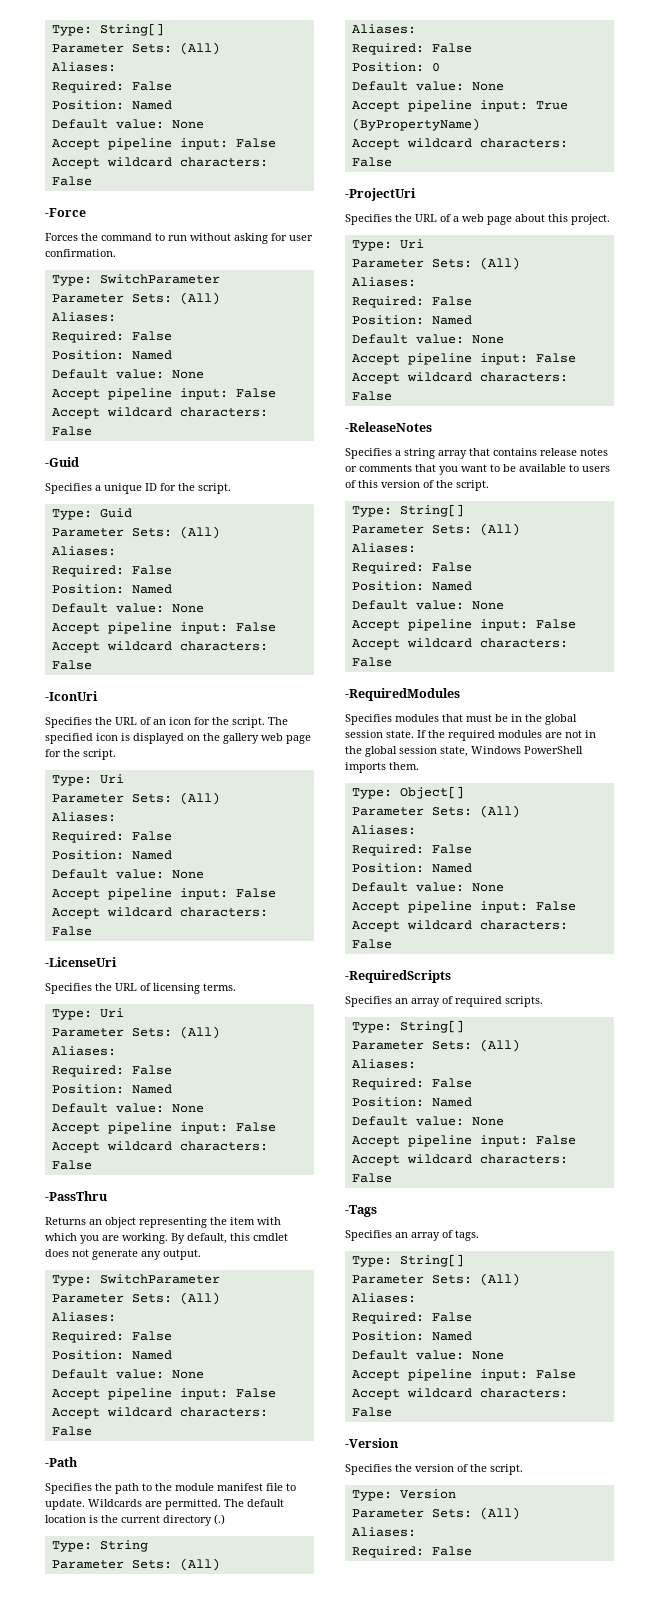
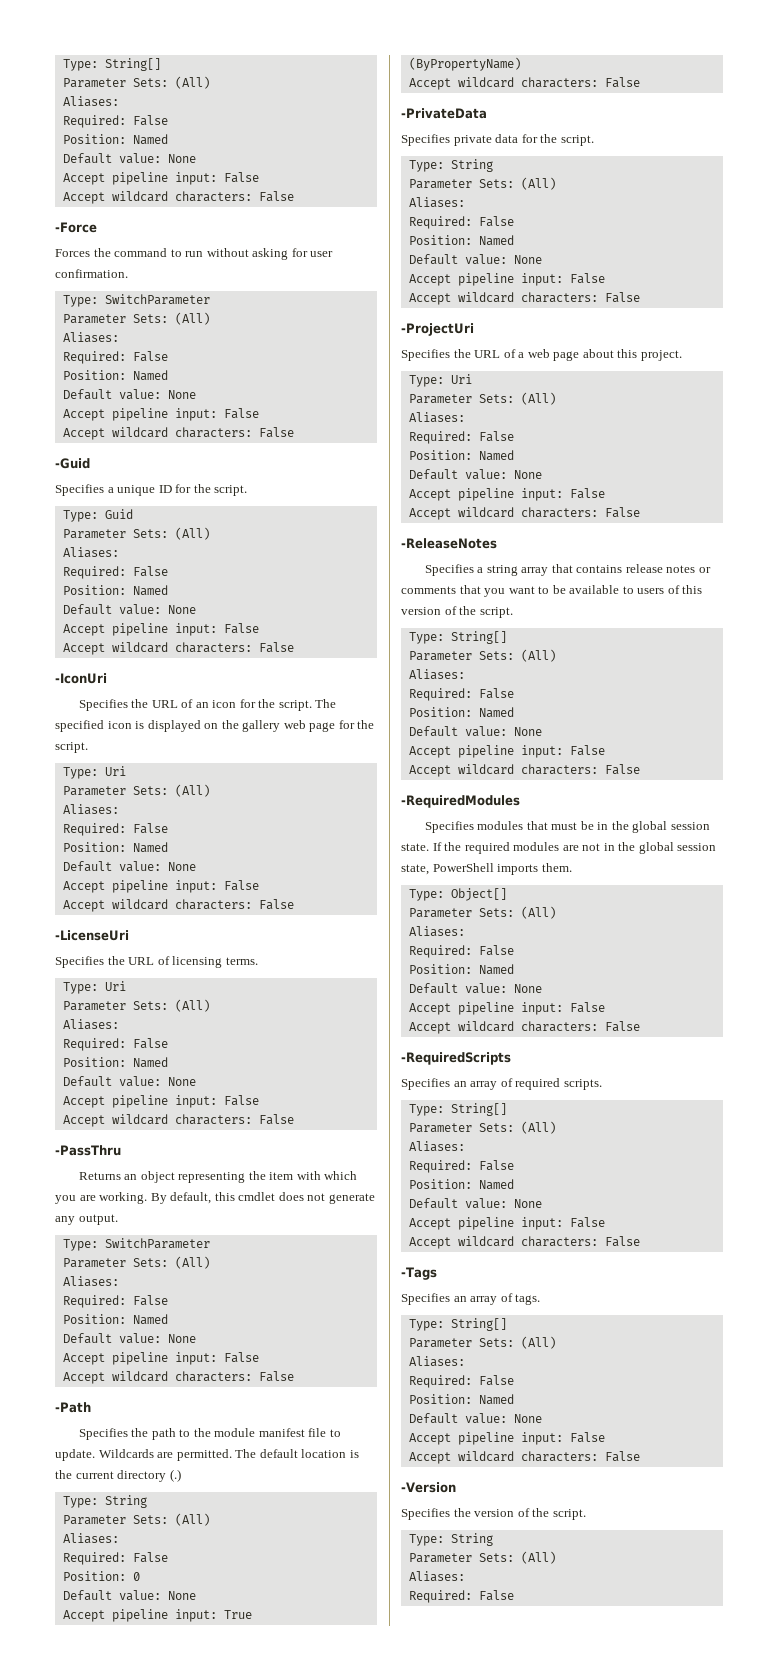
+ -PrivateData
+ Specifies private data for the script.
+ Type: String
+ Parameter Sets: (All)
+ Aliases:
+ Required: False
+ Position: Named
+ Default value: None
+ Accept pipeline input: False
+ Accept wildcard characters: False
- If the required modules are not in the global session state, Windows PowerShell imports them.
+ If the required modules are not in the global session state, PowerShell imports them.
  Specifies the version of the script.
- Type: Version
+ Type: String

